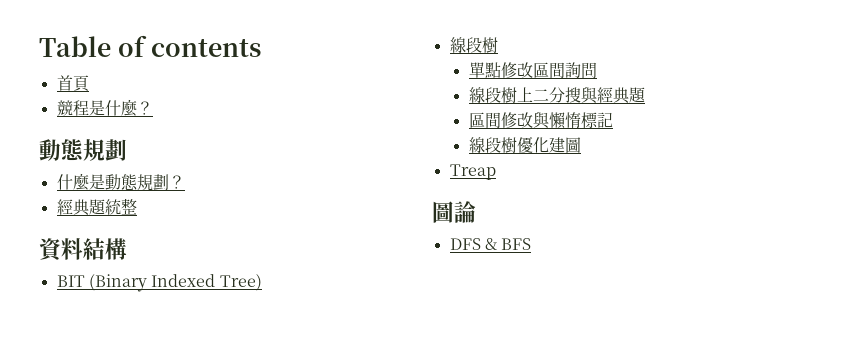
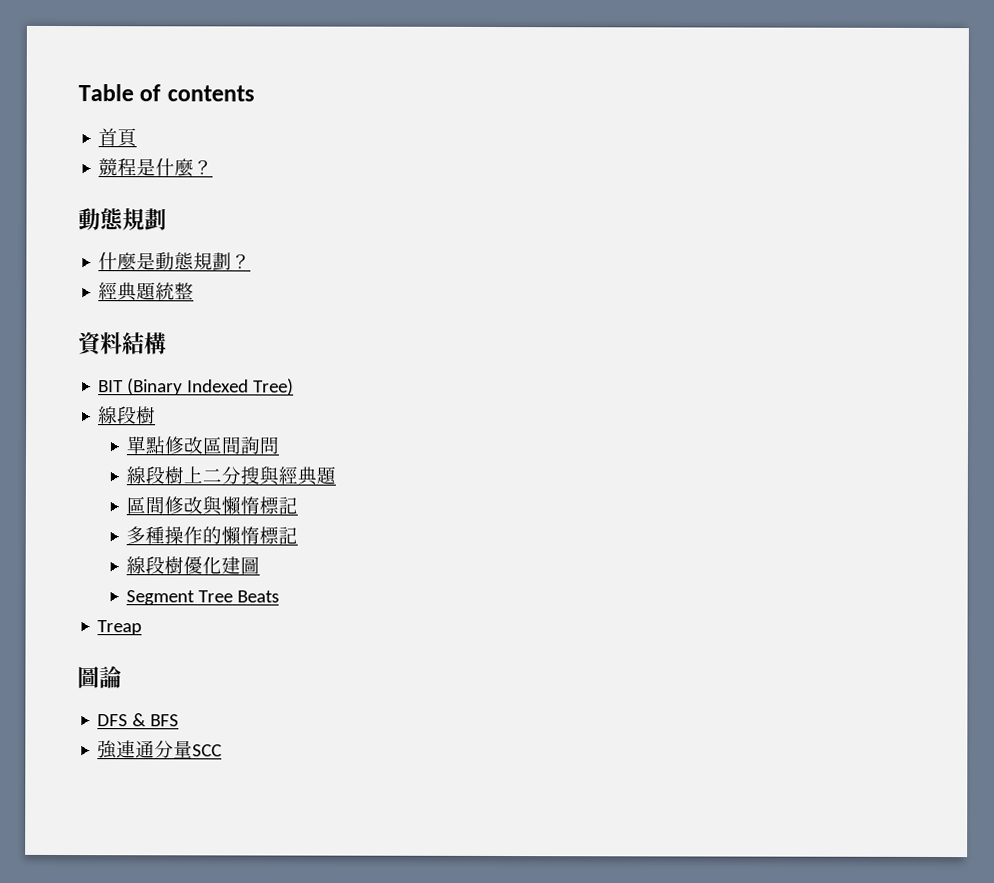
+ 多種操作的懶惰標記
+ Segment Tree Beats
+ 強連通分量SCC

